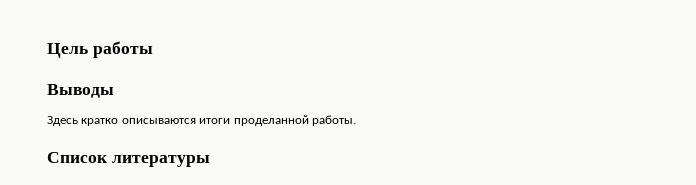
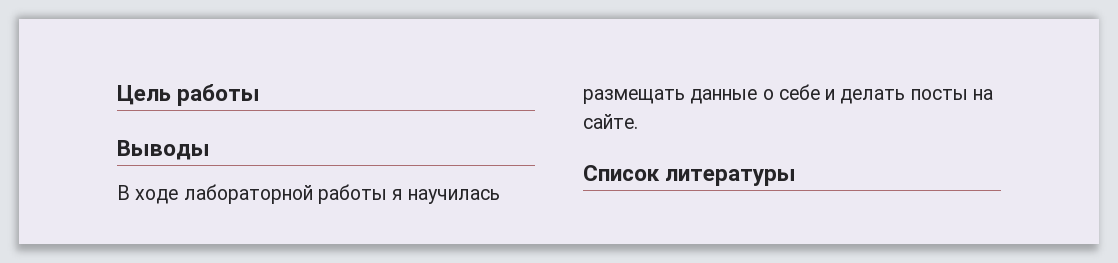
- Здесь кратко описываются итоги проделанной работы.
+ В ходе лабораторной работы я научилась размещать данные о себе и делать посты на сайте.

